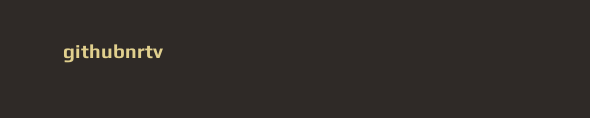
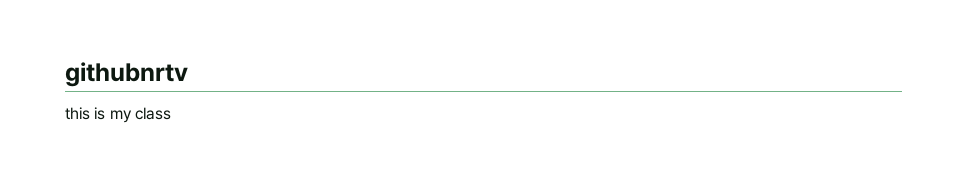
+ this is my class

